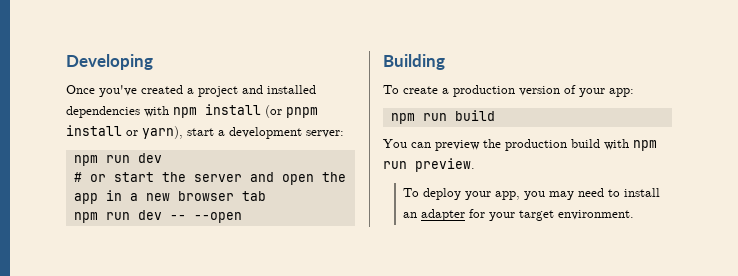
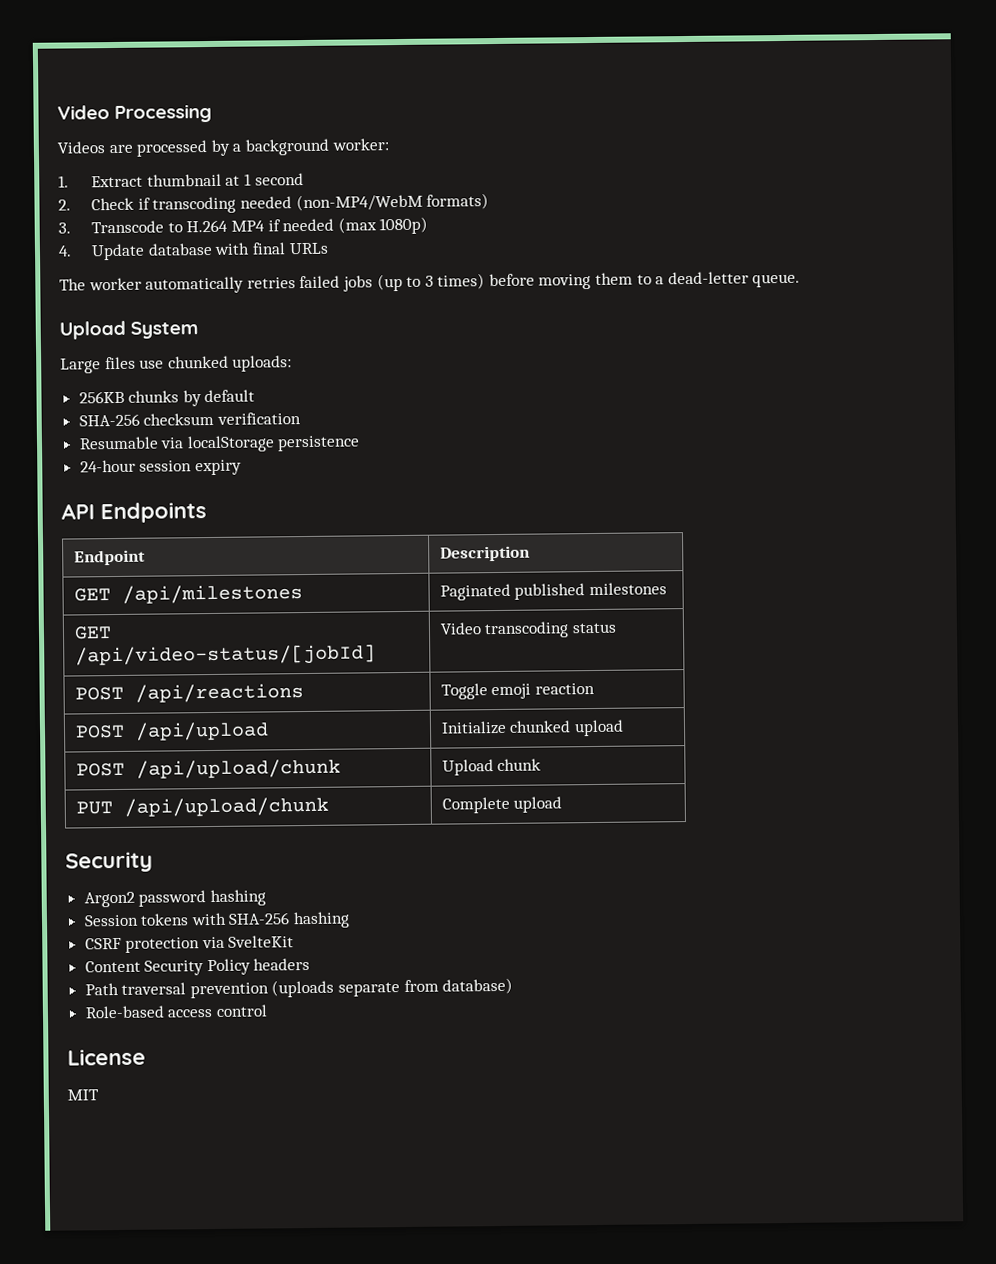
- Developing
- Once you've created a project and installed dependencies with npm install (or pnpm install or yarn), start a development server:
- npm run dev
- # or start the server and open the app in a new browser tab
- npm run dev -- --open
- Building
- To create a production version of your app:
- npm run build
- You can preview the production build with npm run preview.
- To deploy your app, you may need to install an adapter for your target environment.
+ Video Processing
+ Videos are processed by a background worker:
+ 1. Extract thumbnail at 1 second
+ 2. Check if transcoding needed (non-MP4/WebM formats)
+ 3. Transcode to H.264 MP4 if needed (max 1080p)
+ 4. Update database with final URLs
+ The worker automatically retries failed jobs (up to 3 times) before moving them to a dead-letter queue.
+ Upload System
+ Large files use chunked uploads:
+ 256KB chunks by default
+ SHA-256 checksum verification
+ Resumable via localStorage persistence
+ 24-hour session expiry
+ API Endpoints
+ Endpoint | Description
+ GET /api/milestones | Paginated published milestones
+ GET /api/video-status/[jobId] | Video transcoding status
+ POST /api/reactions | Toggle emoji reaction
+ POST /api/upload | Initialize chunked upload
+ POST /api/upload/chunk | Upload chunk
+ PUT /api/upload/chunk | Complete upload
+ Security
+ Argon2 password hashing
+ Session tokens with SHA-256 hashing
+ CSRF protection via SvelteKit
+ Content Security Policy headers
+ Path traversal prevention (uploads separate from database)
+ Role-based access control
+ License
+ MIT

